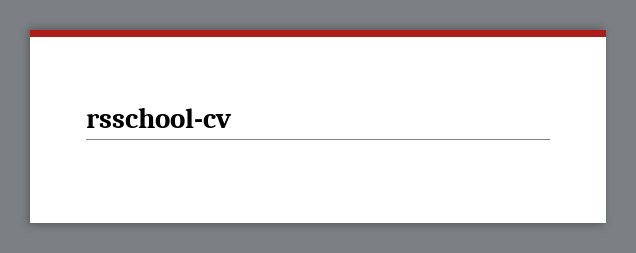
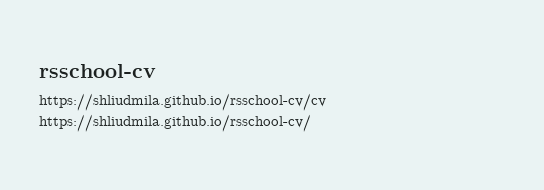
+ https://shliudmila.github.io/rsschool-cv/cv https://shliudmila.github.io/rsschool-cv/

